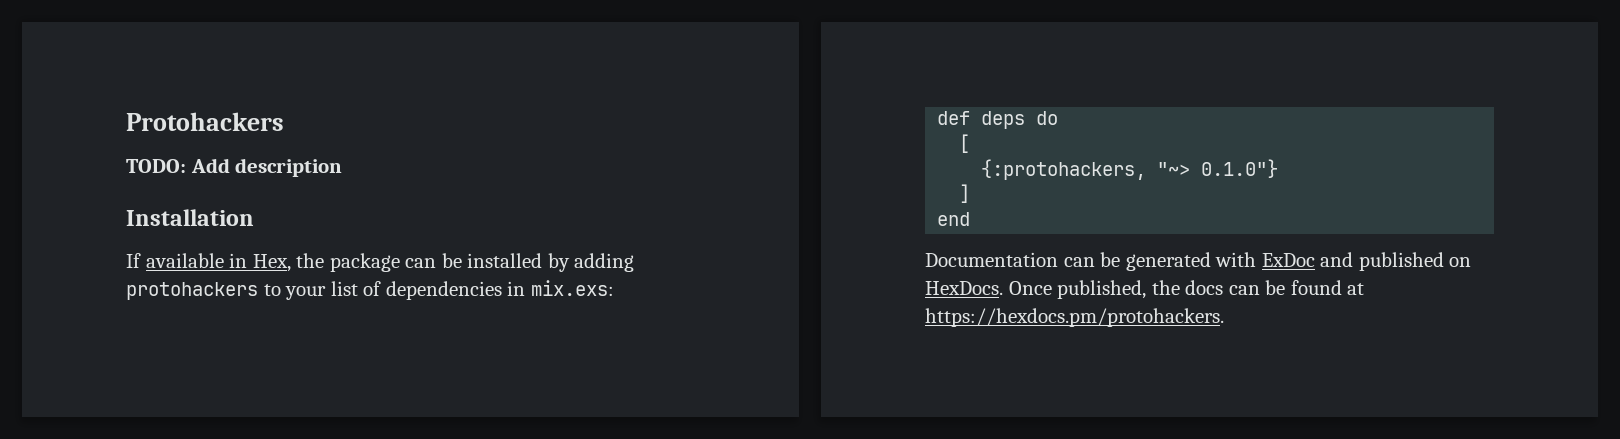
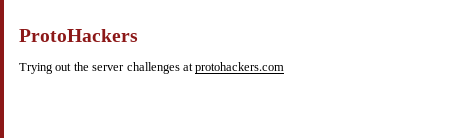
- Protohackers
- TODO: Add description
- Installation
- If available in Hex, the package can be installed by adding protohackers to your list of dependencies in mix.exs:
- def deps do
- [
- {:protohackers, "~> 0.1.0"}
- ]
- end
- Documentation can be generated with ExDoc and published on HexDocs. Once published, the docs can be found at https://hexdocs.pm/protohackers.
+ ProtoHackers
+ Trying out the server challenges at protohackers.com

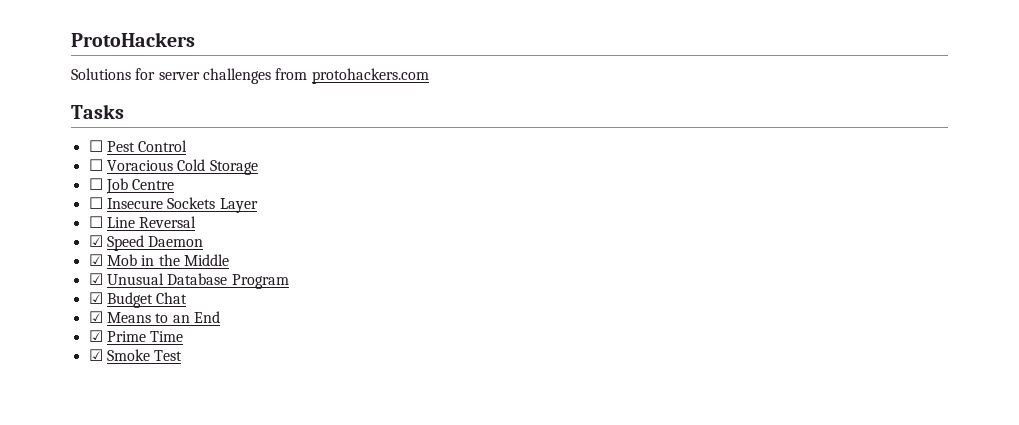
- Trying out the server challenges at protohackers.com
+ Solutions for server challenges from protohackers.com
+ Tasks
+ ☐ Pest Control
+ ☐ Voracious Cold Storage
+ ☐ Job Centre
+ ☐ Insecure Sockets Layer
+ ☐ Line Reversal
+ ☑ Speed Daemon
+ ☑ Mob in the Middle
+ ☑ Unusual Database Program
+ ☑ Budget Chat
+ ☑ Means to an End
+ ☑ Prime Time
+ ☑ Smoke Test

